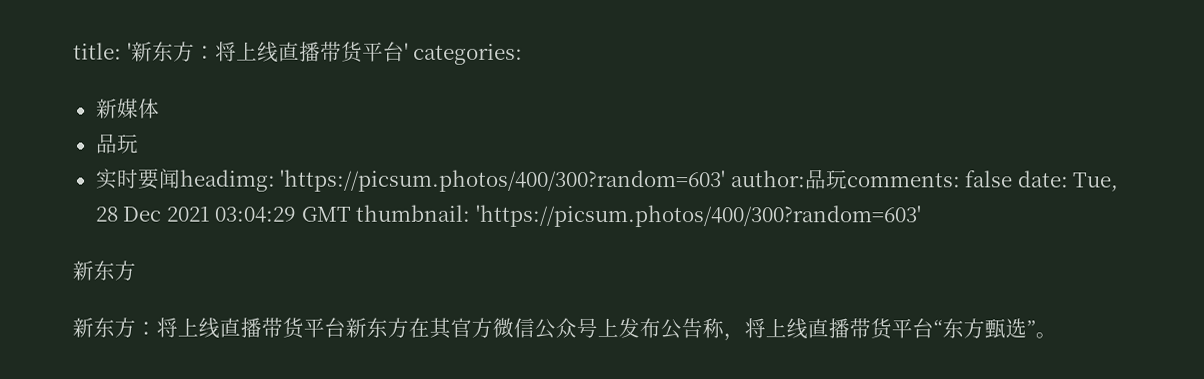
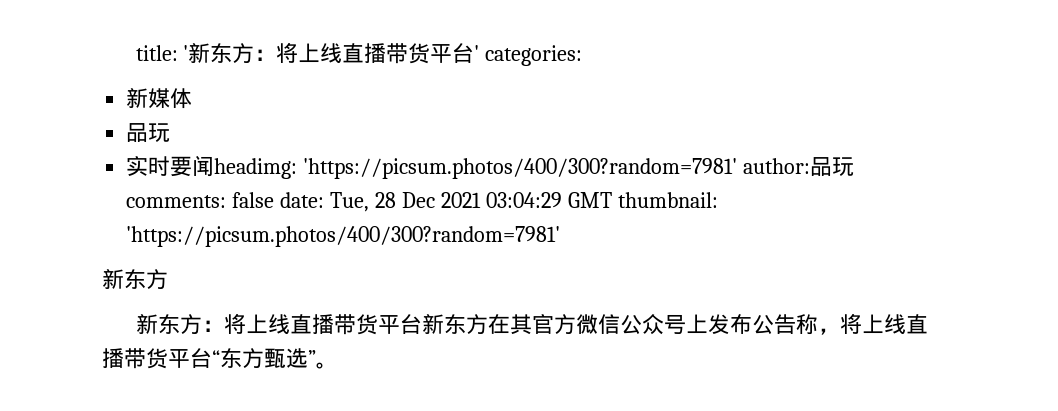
- 实时要闻headimg: 'https://picsum.photos/400/300?random=603' author:品玩comments: false date: Tue, 28 Dec 2021 03:04:29 GMT thumbnail: 'https://picsum.photos/400/300?random=603'
+ 实时要闻headimg: 'https://picsum.photos/400/300?random=7981' author:品玩comments: false date: Tue, 28 Dec 2021 03:04:29 GMT thumbnail: 'https://picsum.photos/400/300?random=7981'

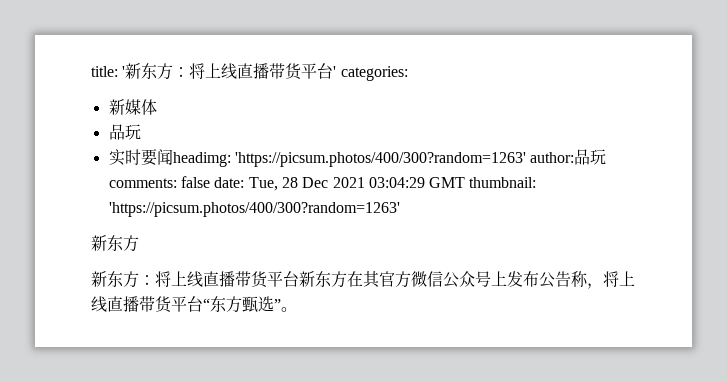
- 实时要闻headimg: 'https://picsum.photos/400/300?random=7981' author:品玩comments: false date: Tue, 28 Dec 2021 03:04:29 GMT thumbnail: 'https://picsum.photos/400/300?random=7981'
+ 实时要闻headimg: 'https://picsum.photos/400/300?random=1263' author:品玩comments: false date: Tue, 28 Dec 2021 03:04:29 GMT thumbnail: 'https://picsum.photos/400/300?random=1263'

